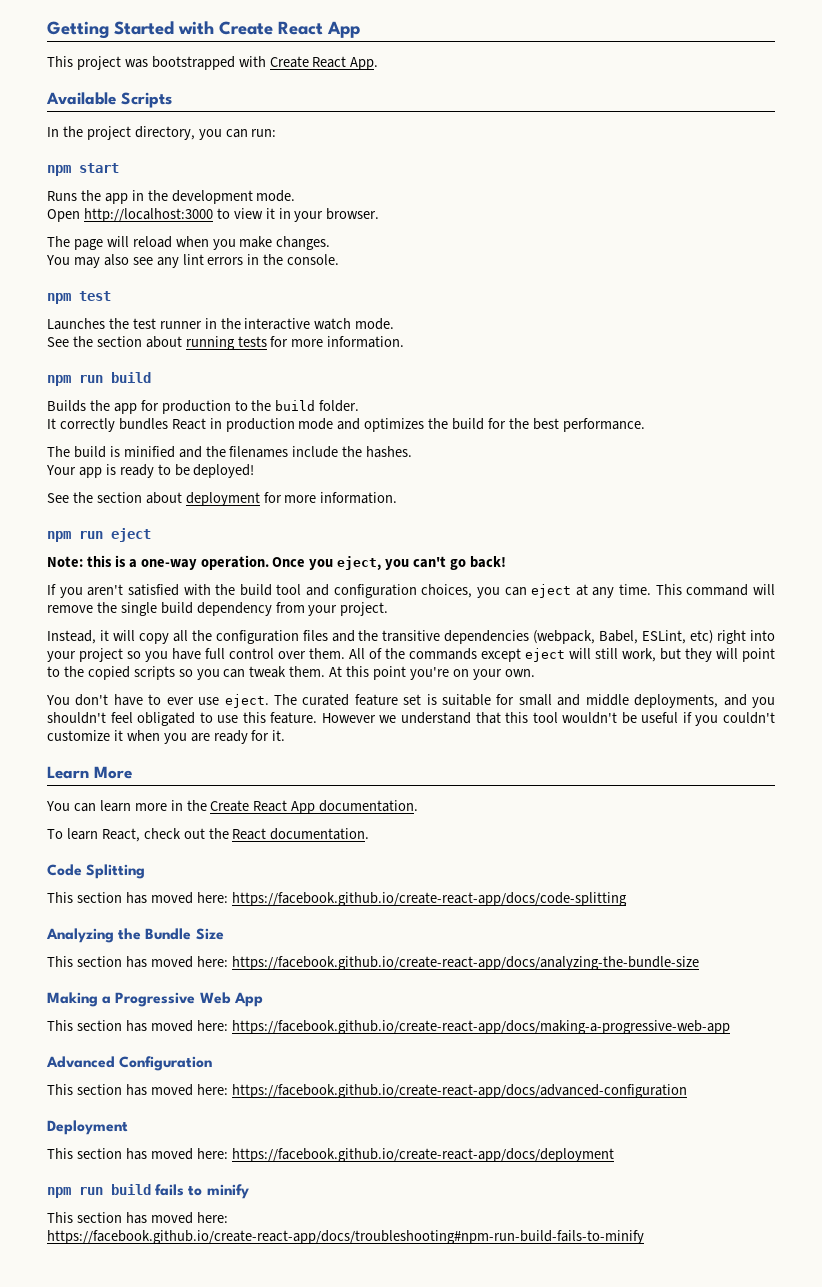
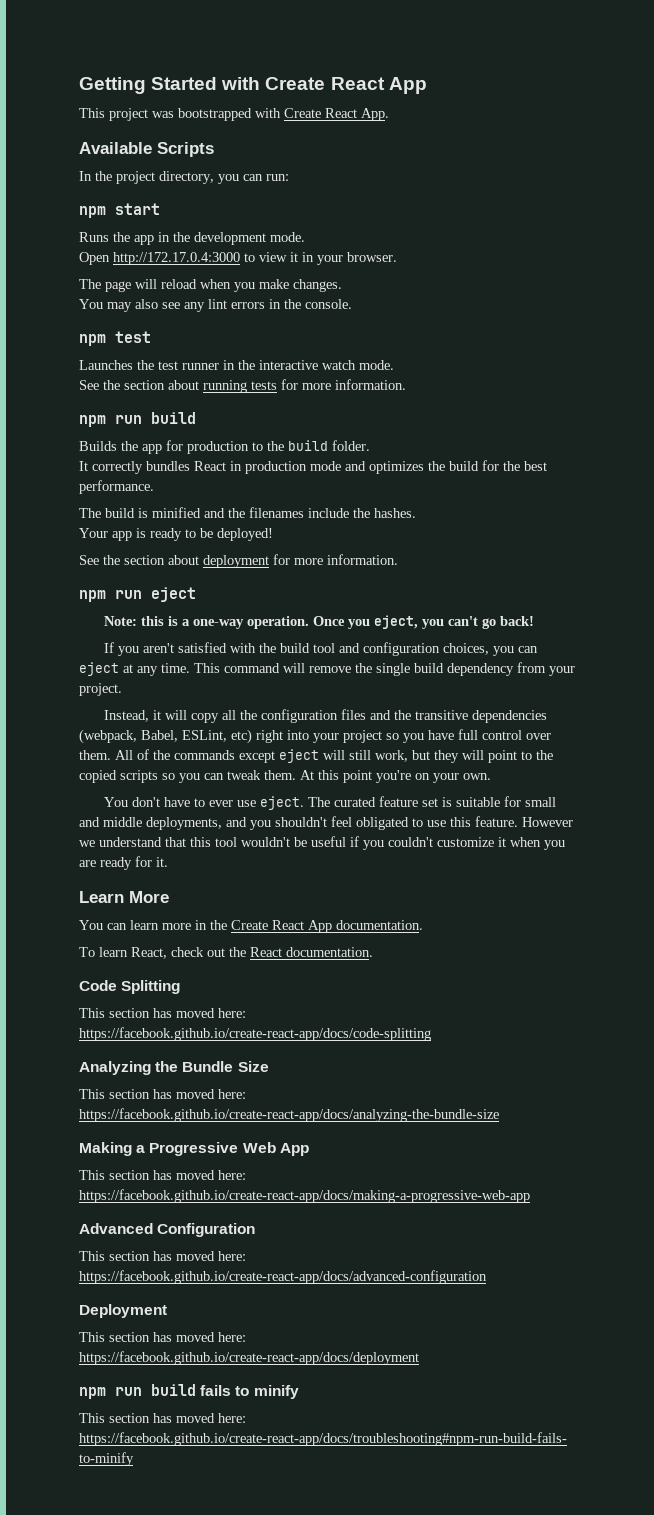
- Open http://localhost:3000 to view it in your browser.
+ Open http://172.17.0.4:3000 to view it in your browser.

